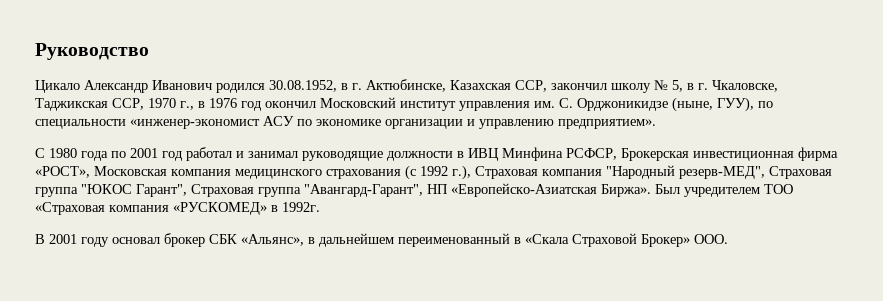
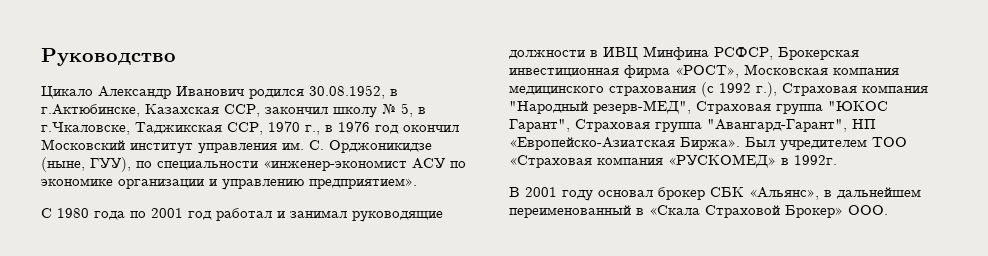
- Цикало Александр Иванович родился 30.08.1952, в г. Актюбинске, Казахская ССР, закончил школу № 5, в г. Чкаловске, Таджикская ССР, 1970 г., в 1976 год окончил Московский институт управления им. С. Орджоникидзе (ныне, ГУУ), по специальности «инженер-экономист АСУ по экономике организации и управлению предприятием».
+ Цикало Александр Иванович родился 30.08.1952, в г.Актюбинске, Казахская ССР, закончил школу № 5, в г.Чкаловске, Таджикская ССР, 1970 г., в 1976 год окончил Московский институт управления им. С. Орджоникидзе (ныне, ГУУ), по специальности «инженер-экономист АСУ по экономике организации и управлению предприятием».

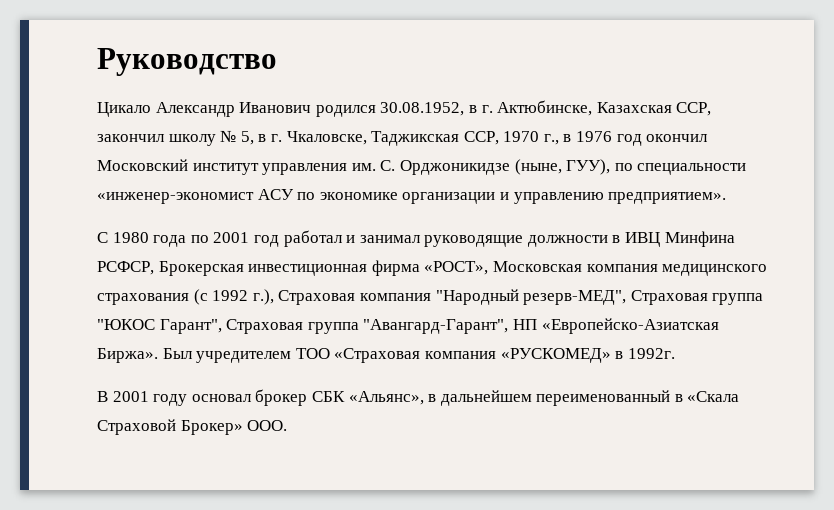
- Цикало Александр Иванович родился 30.08.1952, в г.Актюбинске, Казахская ССР, закончил школу № 5, в г.Чкаловске, Таджикская ССР, 1970 г., в 1976 год окончил Московский институт управления им. С. Орджоникидзе (ныне, ГУУ), по специальности «инженер-экономист АСУ по экономике организации и управлению предприятием».
+ Цикало Александр Иванович родился 30.08.1952, в г. Актюбинске, Казахская ССР, закончил школу № 5, в г. Чкаловске, Таджикская ССР, 1970 г., в 1976 год окончил Московский институт управления им. С. Орджоникидзе (ныне, ГУУ), по специальности «инженер-экономист АСУ по экономике организации и управлению предприятием».

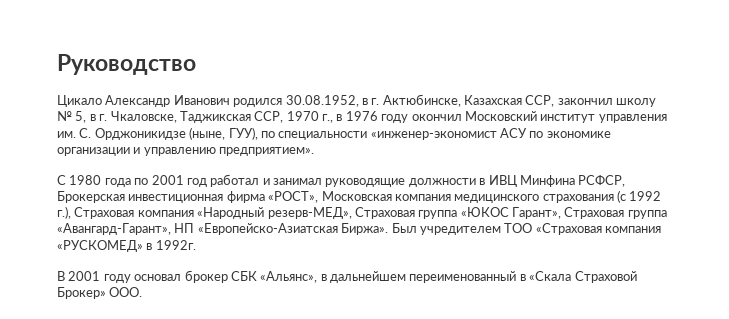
- Цикало Александр Иванович родился 30.08.1952, в г. Актюбинске, Казахская ССР, закончил школу № 5, в г. Чкаловске, Таджикская ССР, 1970 г., в 1976 год окончил Московский институт управления им. С. Орджоникидзе (ныне, ГУУ), по специальности «инженер-экономист АСУ по экономике организации и управлению предприятием».
+ Цикало Александр Иванович родился 30.08.1952, в г. Актюбинске, Казахская ССР, закончил школу № 5, в г. Чкаловске, Таджикская ССР, 1970 г., в 1976 году окончил Московский институт управления им. С. Орджоникидзе (ныне, ГУУ), по специальности «инженер-экономист АСУ по экономике организации и управлению предприятием».
- С 1980 года по 2001 год работал и занимал руководящие должности в ИВЦ Минфина РСФСР, Брокерская инвестиционная фирма «РОСТ», Московская компания медицинского страхования (с 1992 г.), Страховая компания "Народный резерв-МЕД", Страховая группа "ЮКОС Гарант", Страховая группа "Авангард-Гарант", НП «Европейско-Азиатская Биржа».
+ С 1980 года по 2001 год работал и занимал руководящие должности в ИВЦ Минфина РСФСР, Брокерская инвестиционная фирма «РОСТ», Московская компания медицинского страхования (с 1992 г.), Страховая компания «Народный резерв-МЕД», Страховая группа «ЮКОС Гарант», Страховая группа «Авангард-Гарант», НП «Европейско-Азиатская Биржа».

